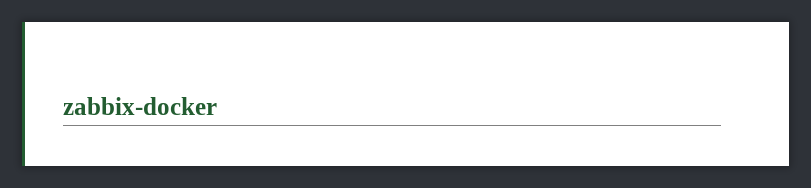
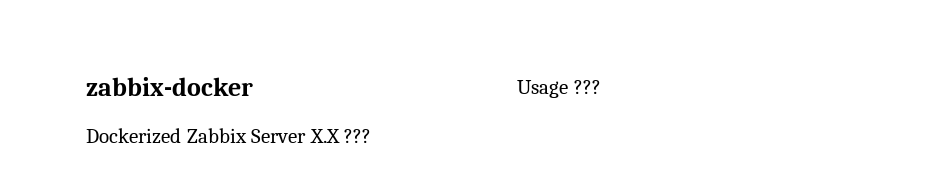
+ Dockerized Zabbix Server X.X ???
+ Usage ???

